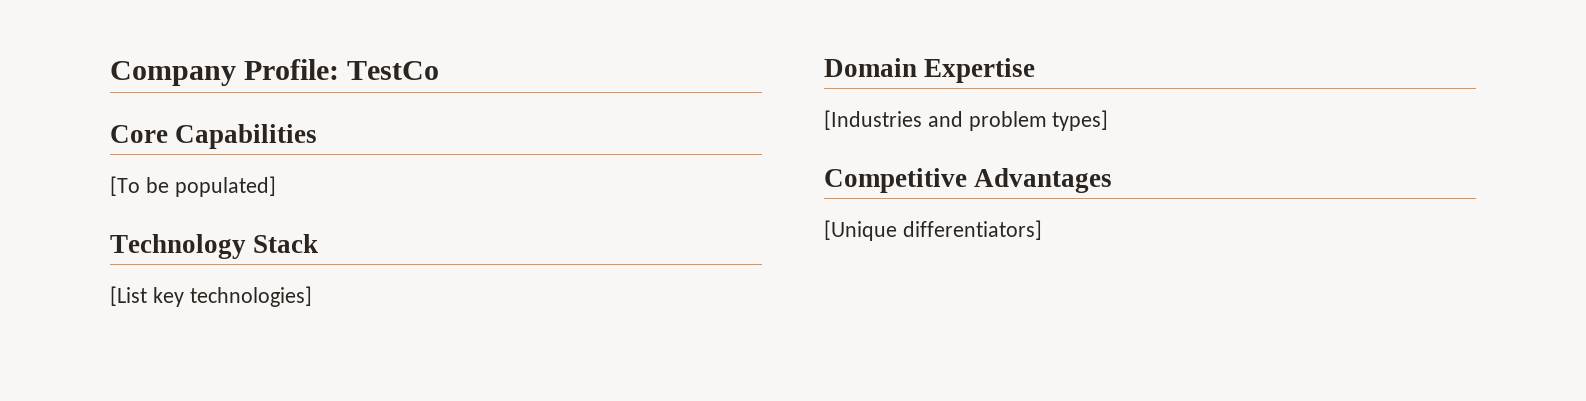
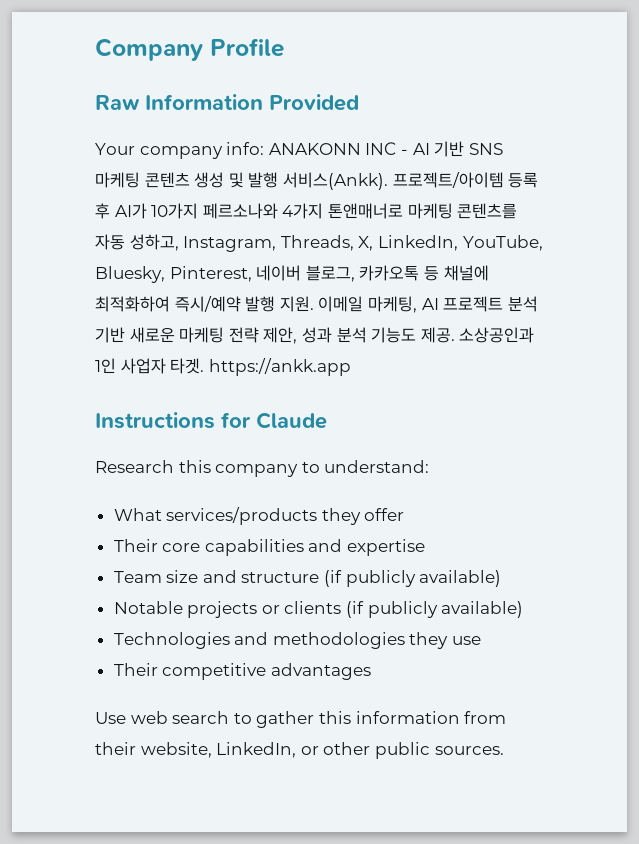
- Company Profile: TestCo
- Core Capabilities
- [To be populated]
- Technology Stack
- [List key technologies]
- Domain Expertise
- [Industries and problem types]
- Competitive Advantages
- [Unique differentiators]
+ Company Profile
+ Raw Information Provided
+ Your company info: ANAKONN INC - AI 기반 SNS 마케팅 콘텐츠 생성 및 발행 서비스(Ankk). 프로젝트/아이템 등록 후 AI가 10가지 페르소나와 4가지 톤앤매너로 마케팅 콘텐츠를 자동 성하고, Instagram, Threads, X, LinkedIn, YouTube, Bluesky, Pinterest, 네이버 블로그, 카카오톡 등 채널에 최적화하여 즉시/예약 발행 지원. 이메일 마케팅, AI 프로젝트 분석 기반 새로운 마케팅 전략 제안, 성과 분석 기능도 제공. 소상공인과 1인 사업자 타겟. https://ankk.app
+ Instructions for Claude
+ Research this company to understand:
+ What services/products they offer
+ Their core capabilities and expertise
+ Team size and structure (if publicly available)
+ Notable projects or clients (if publicly available)
+ Technologies and methodologies they use
+ Their competitive advantages
+ Use web search to gather this information from their website, LinkedIn, or other public sources.

